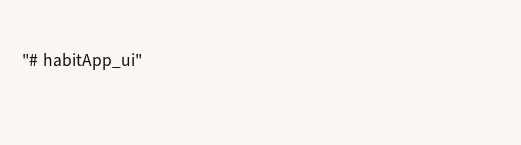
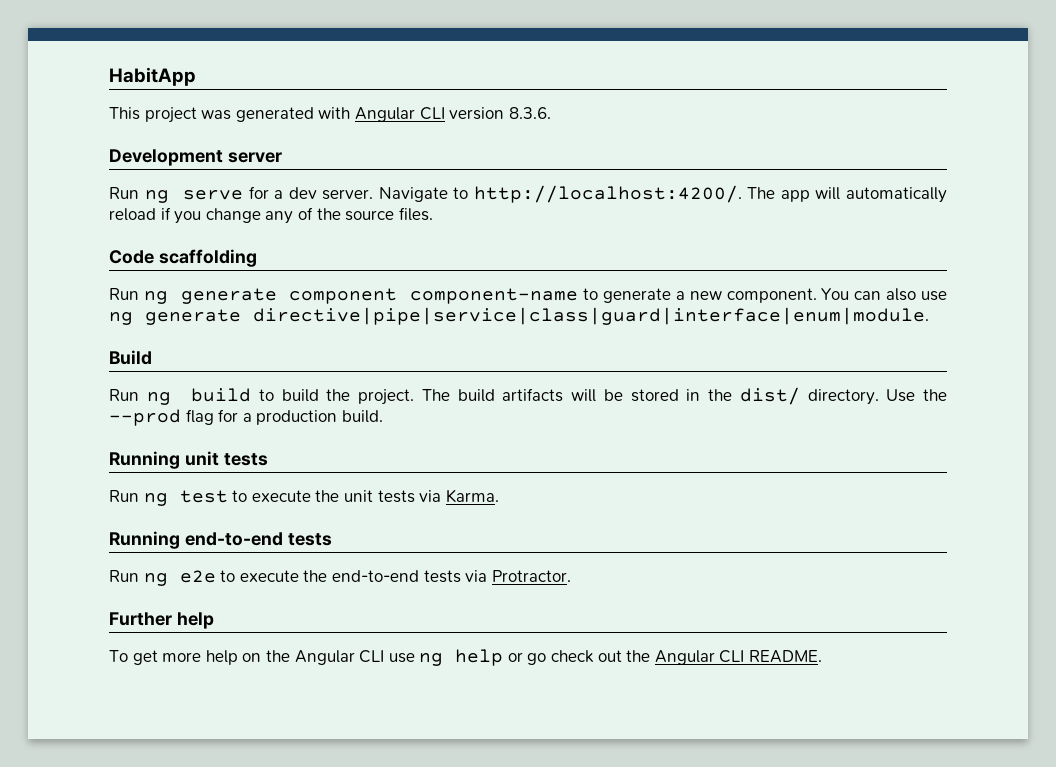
- "# habitApp_ui"
+ HabitApp
+ This project was generated with Angular CLI version 8.3.6.
+ Development server
+ Run ng serve for a dev server. Navigate to http://localhost:4200/. The app will automatically reload if you change any of the source files.
+ Code scaffolding
+ Run ng generate component component-name to generate a new component. You can also use ng generate directive|pipe|service|class|guard|interface|enum|module.
+ Build
+ Run ng build to build the project. The build artifacts will be stored in the dist/ directory. Use the --prod flag for a production build.
+ Running unit tests
+ Run ng test to execute the unit tests via Karma.
+ Running end-to-end tests
+ Run ng e2e to execute the end-to-end tests via Protractor.
+ Further help
+ To get more help on the Angular CLI use ng help or go check out the Angular CLI README.

